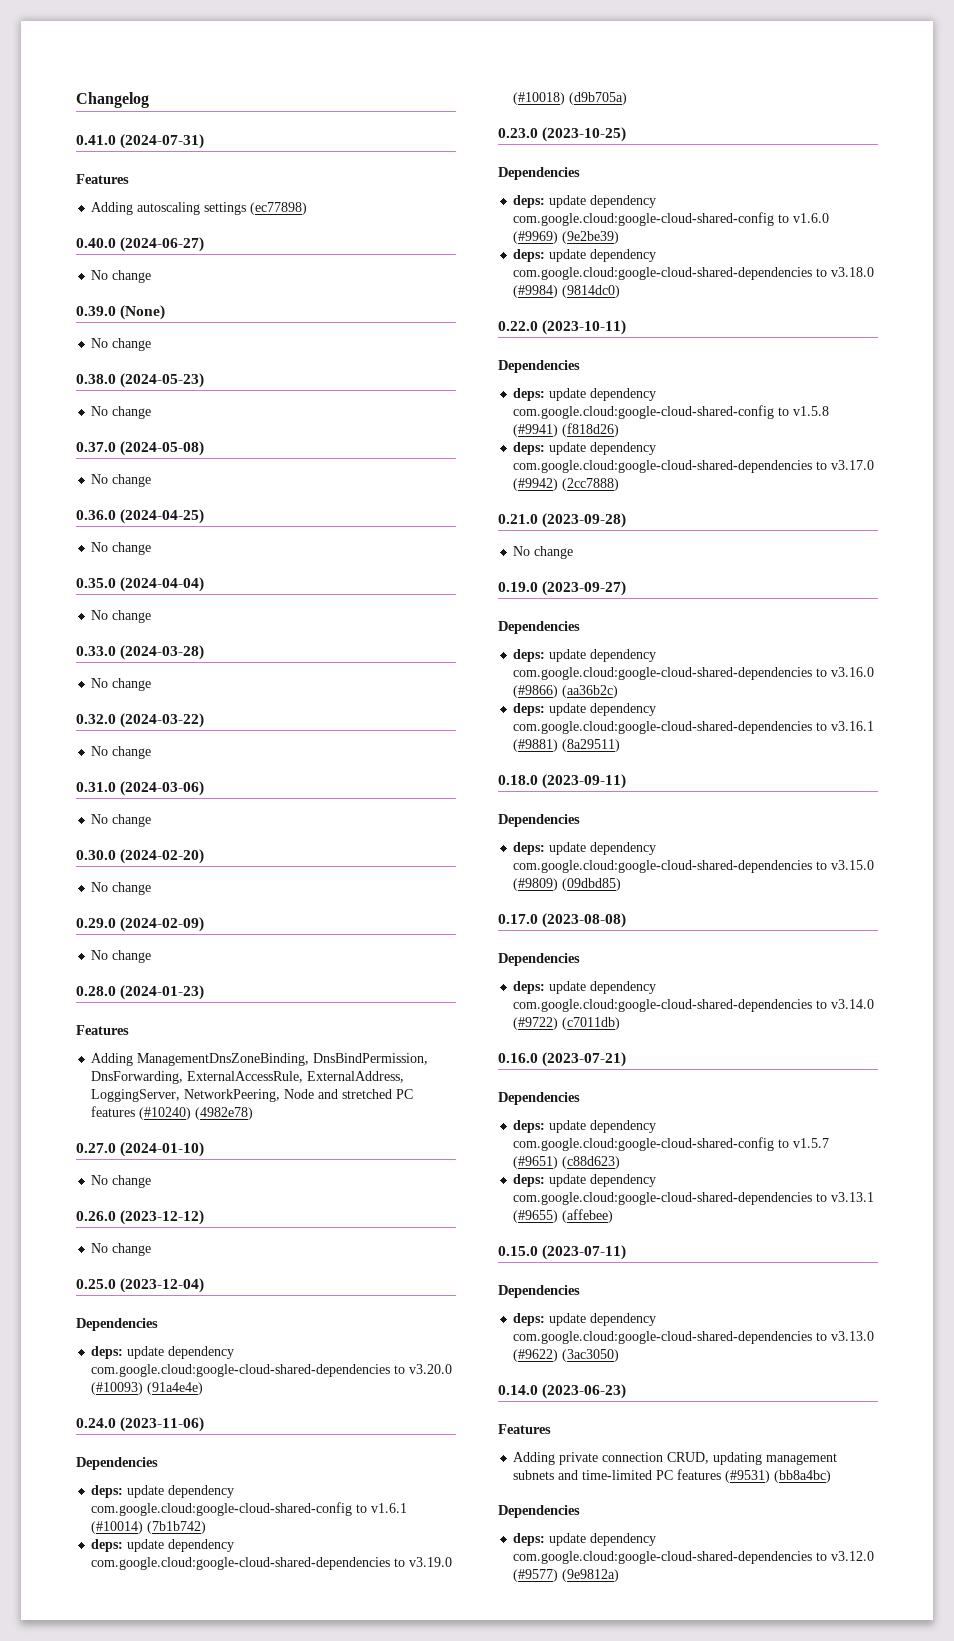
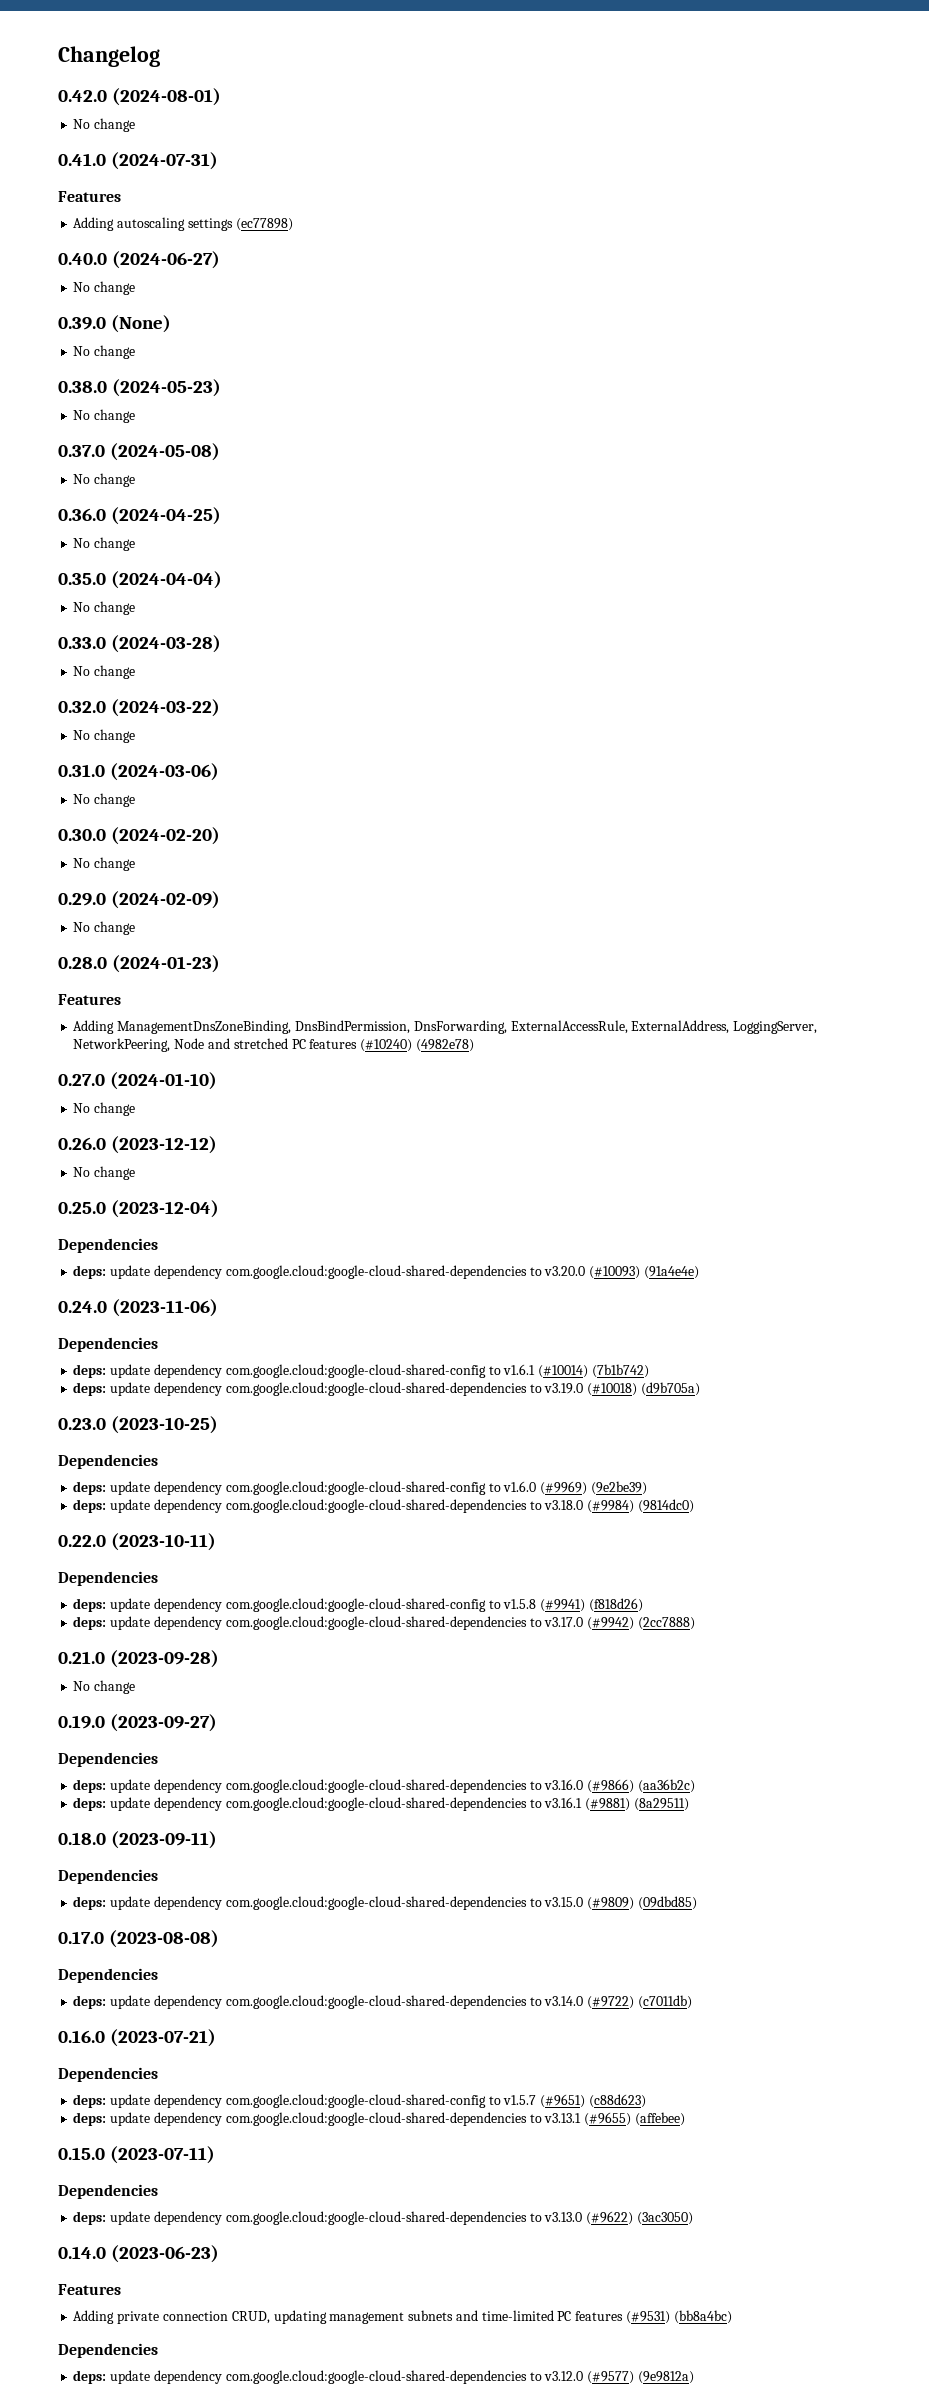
+ 0.42.0 (2024-08-01)
+ No change

